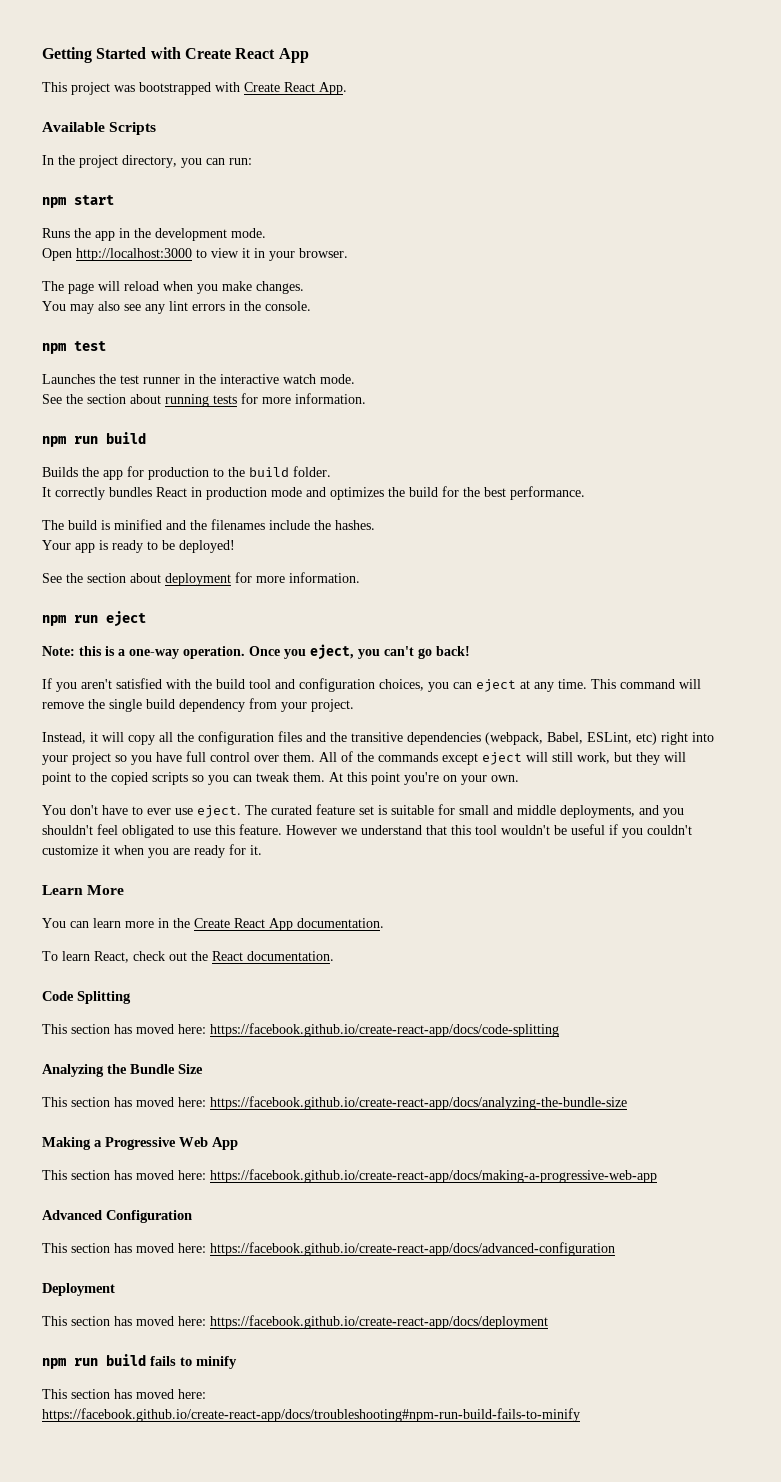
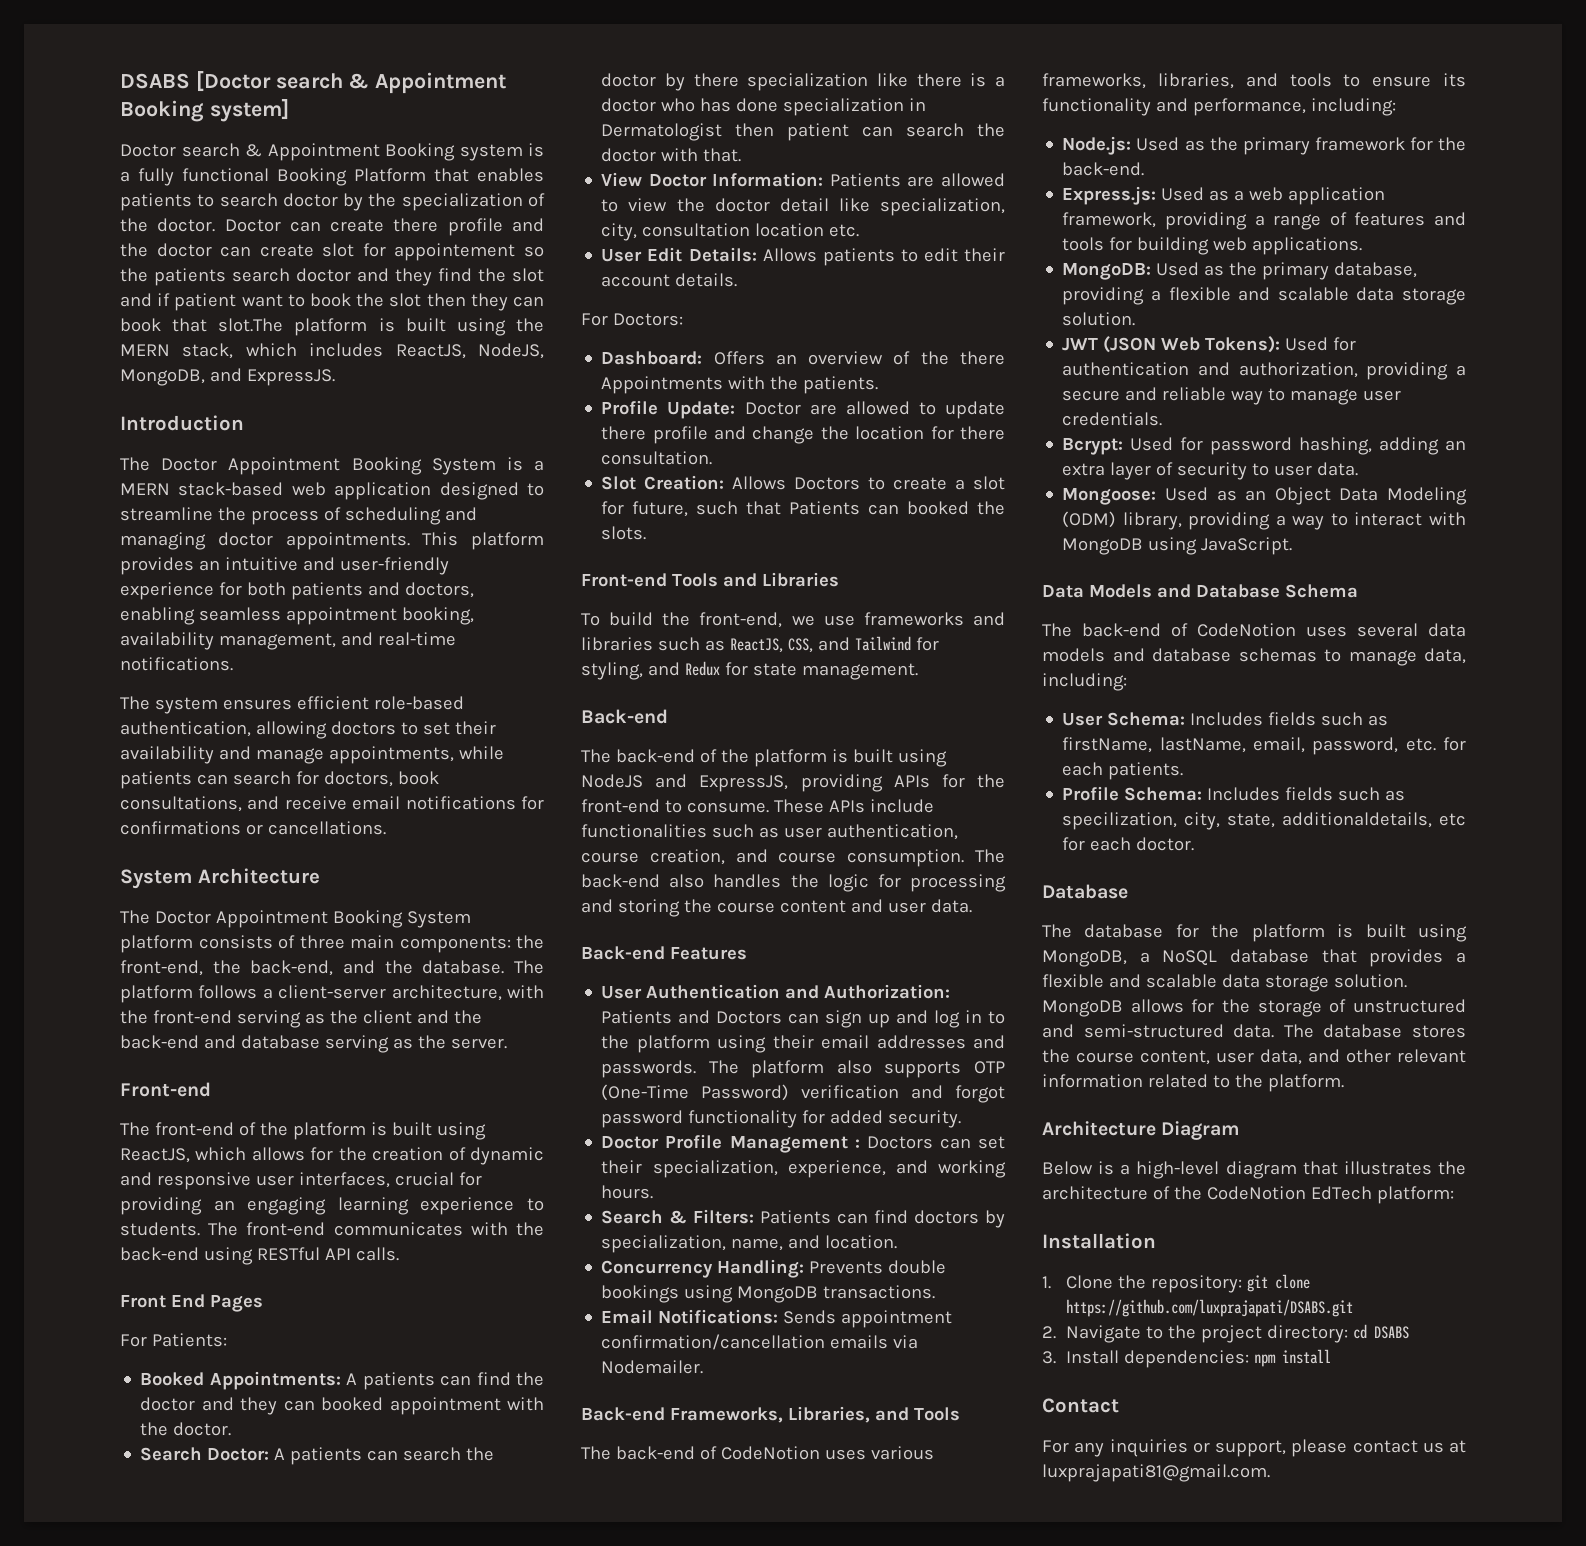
- Getting Started with Create React App
- This project was bootstrapped with Create React App.
- Available Scripts
- In the project directory, you can run:
- npm start
- Runs the app in the development mode.
- Open http://localhost:3000 to view it in your browser.
- The page will reload when you make changes.
- You may also see any lint errors in the console.
- npm test
- Launches the test runner in the interactive watch mode.
- See the section about running tests for more information.
- npm run build
- Builds the app for production to the build folder.
- It correctly bundles React in production mode and optimizes the build for the best performance.
- The build is minified and the filenames include the hashes.
- Your app is ready to be deployed!
- See the section about deployment for more information.
- npm run eject
- Note: this is a one-way operation. Once you eject, you can't go back!
- If you aren't satisfied with the build tool and configuration choices, you can eject at any time. This command will remove the single build dependency from your project.
- Instead, it will copy all the configuration files and the transitive dependencies (webpack, Babel, ESLint, etc) right into your project so you have full control over them. All of the commands except eject will still work, but they will point to the copied scripts so you can tweak them. At this point you're on your own.
- You don't have to ever use eject. The curated feature set is suitable for small and middle deployments, and you shouldn't feel obligated to use this feature. However we understand that this tool wouldn't be useful if you couldn't customize it when you are ready for it.
- Learn More
- You can learn more in the Create React App documentation.
- To learn React, check out the React documentation.
- Code Splitting
- This section has moved here: https://facebook.github.io/create-react-app/docs/code-splitting
- Analyzing the Bundle Size
- This section has moved here: https://facebook.github.io/create-react-app/docs/analyzing-the-bundle-size
- Making a Progressive Web App
- This section has moved here: https://facebook.github.io/create-react-app/docs/making-a-progressive-web-app
- Advanced Configuration
- This section has moved here: https://facebook.github.io/create-react-app/docs/advanced-configuration
- Deployment
- This section has moved here: https://facebook.github.io/create-react-app/docs/deployment
- npm run build fails to minify
- This section has moved here: https://facebook.github.io/create-react-app/docs/troubleshooting#npm-run-build-fails-to-minify
+ DSABS [Doctor search & Appointment Booking system]
+ Doctor search & Appointment Booking system is a fully functional Booking Platform that enables patients to search doctor by the specialization of the doctor. Doctor can create there profile and the doctor can create slot for appointement so the patients search doctor and they find the slot and if patient want to book the slot then they can book that slot.The platform is built using the MERN stack, which includes ReactJS, NodeJS, MongoDB, and ExpressJS.
+ Introduction
+ The Doctor Appointment Booking System is a MERN stack-based web application designed to streamline the process of scheduling and managing doctor appointments. This platform provides an intuitive and user-friendly experience for both patients and doctors, enabling seamless appointment booking, availability management, and real-time notifications.
+ The system ensures efficient role-based authentication, allowing doctors to set their availability and manage appointments, while patients can search for doctors, book consultations, and receive email notifications for confirmations or cancellations.
+ System Architecture
+ The Doctor Appointment Booking System platform consists of three main components: the front-end, the back-end, and the database. The platform follows a client-server architecture, with the front-end serving as the client and the back-end and database serving as the server.
+ Front-end
+ The front-end of the platform is built using ReactJS, which allows for the creation of dynamic and responsive user interfaces, crucial for providing an engaging learning experience to students. The front-end communicates with the back-end using RESTful API calls.
+ Front End Pages
+ For Patients:
+ Booked Appointments: A patients can find the doctor and they can booked appointment with the doctor.
+ Search Doctor: A patients can search the doctor by there specialization like there is a doctor who has done specialization in Dermatologist then patient can search the doctor with that.
+ View Doctor Information: Patients are allowed to view the doctor detail like specialization, city, consultation location etc.
+ User Edit Details: Allows patients to edit their account details.
+ For Doctors:
+ Dashboard: Offers an overview of the there Appointments with the patients.
+ Profile Update: Doctor are allowed to update there profile and change the location for there consultation.
+ Slot Creation: Allows Doctors to create a slot for future, such that Patients can booked the slots.
+ Front-end Tools and Libraries
+ To build the front-end, we use frameworks and libraries such as ReactJS, CSS, and Tailwind for styling, and Redux for state management.
+ Back-end
+ The back-end of the platform is built using NodeJS and ExpressJS, providing APIs for the front-end to consume. These APIs include functionalities such as user authentication, course creation, and course consumption. The back-end also handles the logic for processing and storing the course content and user data.
+ Back-end Features
+ User Authentication and Authorization: Patients and Doctors can sign up and log in to the platform using their email addresses and passwords. The platform also supports OTP (One-Time Password) verification and forgot password functionality for added security.
+ Doctor Profile Management : Doctors can set their specialization, experience, and working hours.
+ Search & Filters: Patients can find doctors by specialization, name, and location.
+ Concurrency Handling: Prevents double bookings using MongoDB transactions.
+ Email Notifications: Sends appointment confirmation/cancellation emails via Nodemailer.
+ Back-end Frameworks, Libraries, and Tools
+ The back-end of CodeNotion uses various frameworks, libraries, and tools to ensure its functionality and performance, including:
+ Node.js: Used as the primary framework for the back-end.
+ Express.js: Used as a web application framework, providing a range of features and tools for building web applications.
+ MongoDB: Used as the primary database, providing a flexible and scalable data storage solution.
+ JWT (JSON Web Tokens): Used for authentication and authorization, providing a secure and reliable way to manage user credentials.
+ Bcrypt: Used for password hashing, adding an extra layer of security to user data.
+ Mongoose: Used as an Object Data Modeling (ODM) library, providing a way to interact with MongoDB using JavaScript.
+ Data Models and Database Schema
+ The back-end of CodeNotion uses several data models and database schemas to manage data, including:
+ User Schema: Includes fields such as firstName, lastName, email, password, etc. for each patients.
+ Profile Schema: Includes fields such as specilization, city, state, additionaldetails, etc for each doctor.
+ Database
+ The database for the platform is built using MongoDB, a NoSQL database that provides a flexible and scalable data storage solution. MongoDB allows for the storage of unstructured and semi-structured data. The database stores the course content, user data, and other relevant information related to the platform.
+ Architecture Diagram
+ Below is a high-level diagram that illustrates the architecture of the CodeNotion EdTech platform:
+ Installation
+ 1. Clone the repository: git clone https://github.com/luxprajapati/DSABS.git
+ 2. Navigate to the project directory: cd DSABS
+ 3. Install dependencies: npm install
+ Contact
+ For any inquiries or support, please contact us at luxprajapati81@gmail.com.

